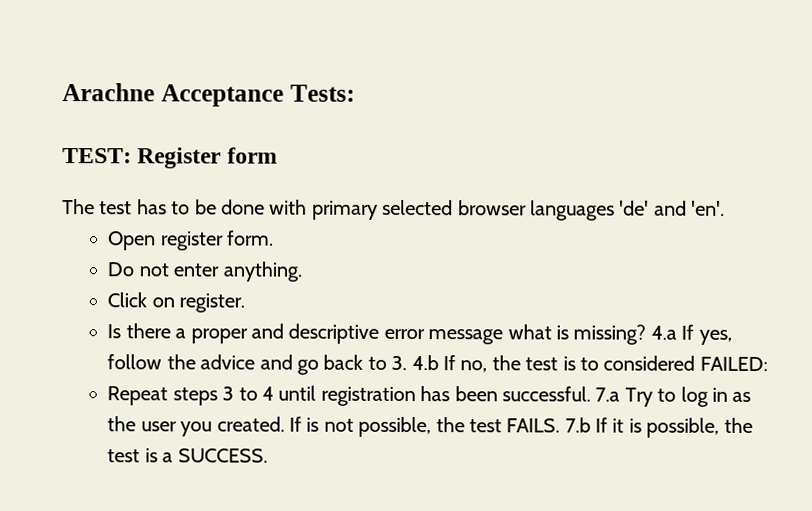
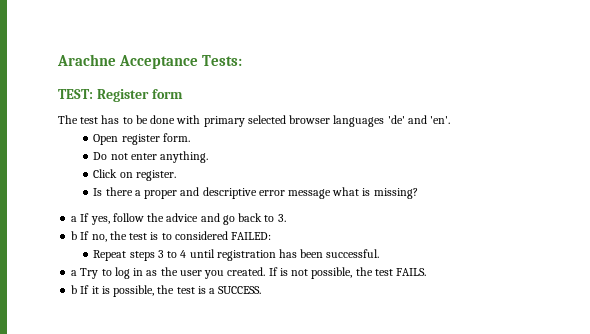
- Is there a proper and descriptive error message what is missing? 4.a If yes, follow the advice and go back to 3. 4.b If no, the test is to considered FAILED:
+ Is there a proper and descriptive error message what is missing?
+ a If yes, follow the advice and go back to 3.
+ b If no, the test is to considered FAILED:
- Repeat steps 3 to 4 until registration has been successful. 7.a Try to log in as the user you created.
+ Repeat steps 3 to 4 until registration has been successful.
+ a Try to log in as the user you created.
- If is not possible, the test FAILS. 7.b If it is possible, the test is a SUCCESS.
+ If is not possible, the test FAILS.
+ b If it is possible, the test is a SUCCESS.

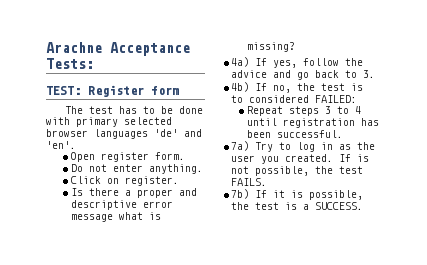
- a If yes, follow the advice and go back to 3.
+ 4a) If yes, follow the advice and go back to 3.
- b If no, the test is to considered FAILED:
+ 4b) If no, the test is to considered FAILED:
- a Try to log in as the user you created.
+ 7a) Try to log in as the user you created.
- b If it is possible, the test is a SUCCESS.
+ 7b) If it is possible, the test is a SUCCESS.

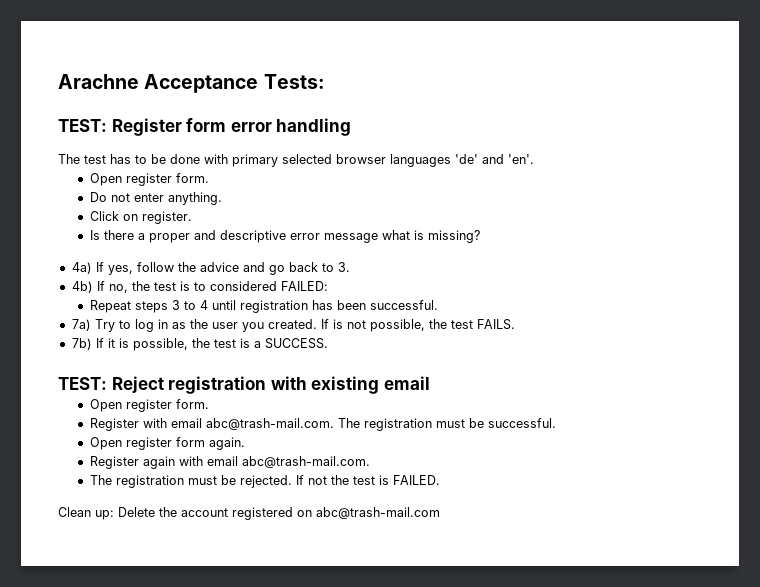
- TEST: Register form
+ TEST: Register form error handling
+ TEST: Reject registration with existing email
+ Open register form.
+ Register with email abc@trash-mail.com. The registration must be successful.
+ Open register form again.
+ Register again with email abc@trash-mail.com.
+ The registration must be rejected. If not the test is FAILED.
+ Clean up: Delete the account registered on abc@trash-mail.com

